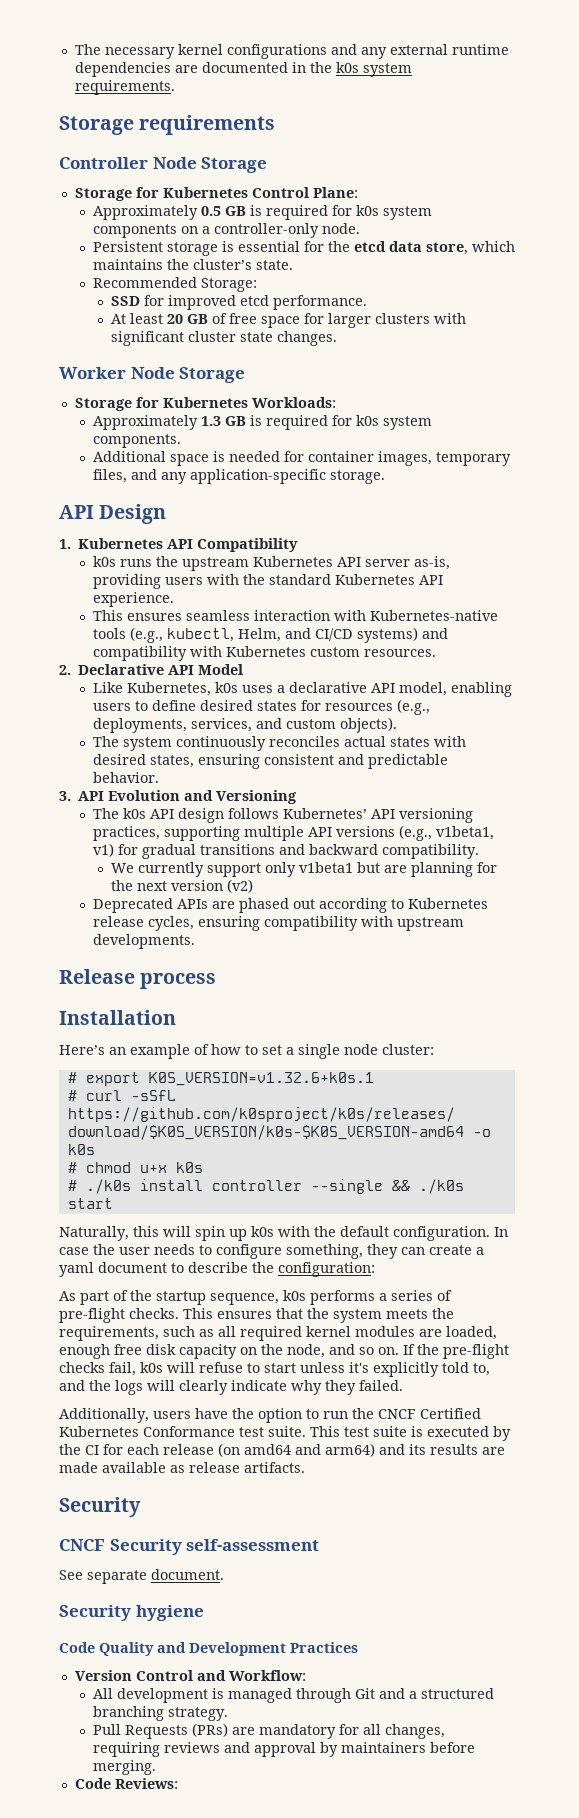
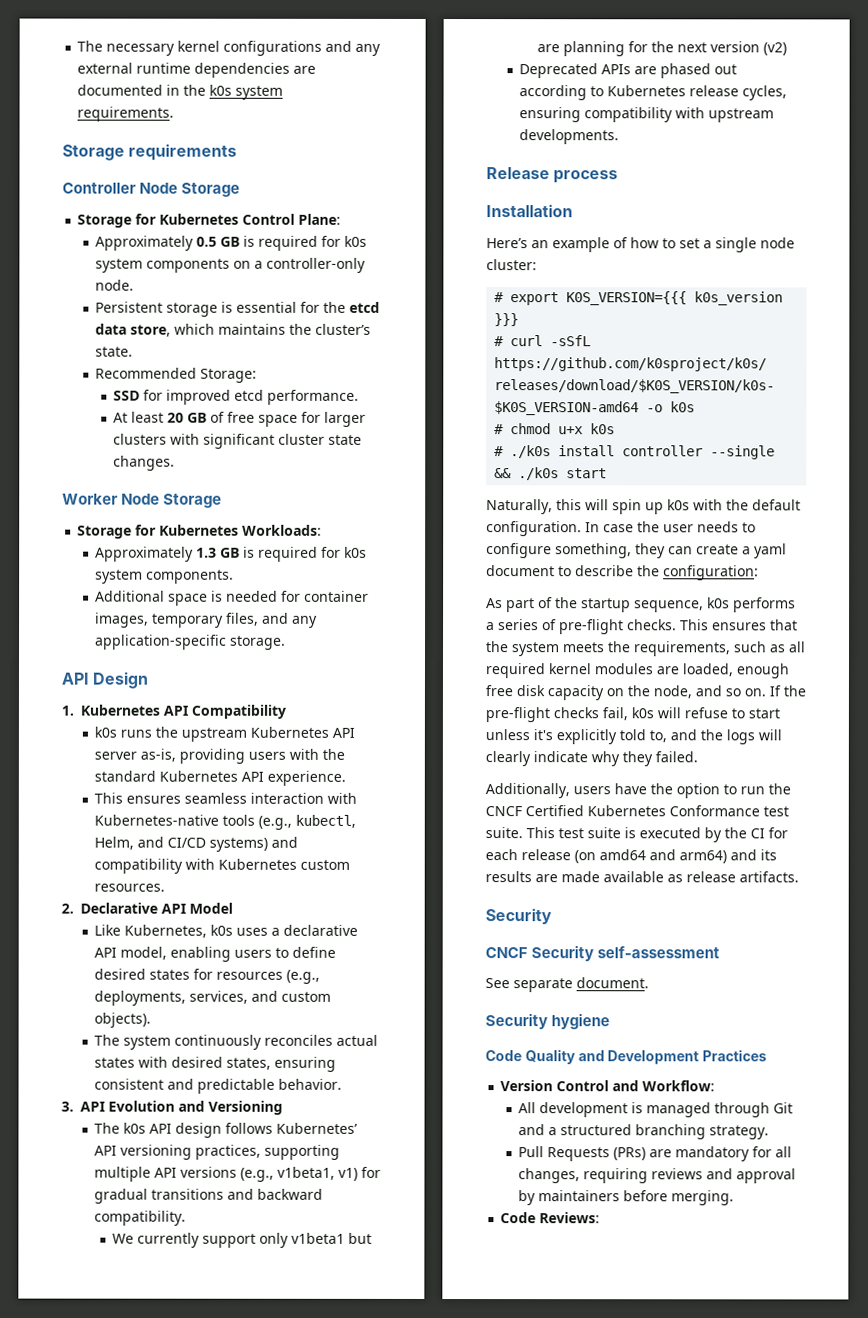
- # export K0S_VERSION=v1.32.6+k0s.1
+ # export K0S_VERSION={{{ k0s_version }}}

